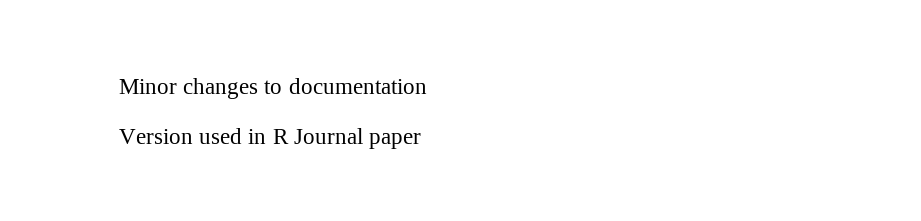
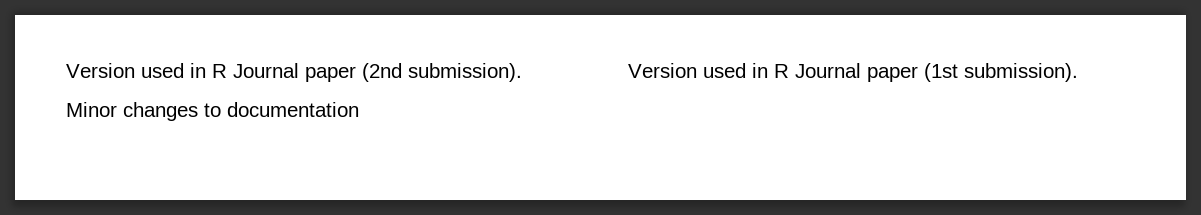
+ Version used in R Journal paper (2nd submission).
- Version used in R Journal paper
+ Version used in R Journal paper (1st submission).

